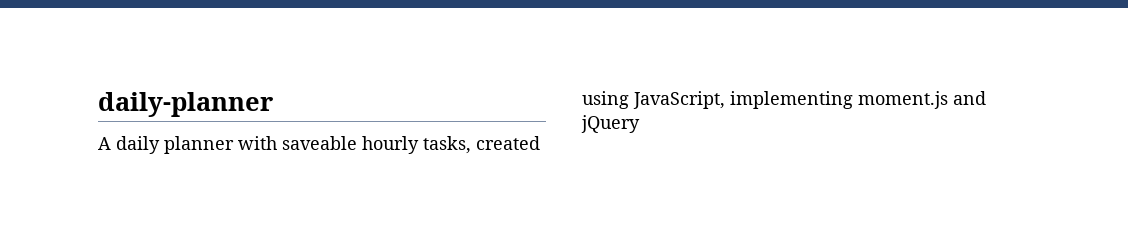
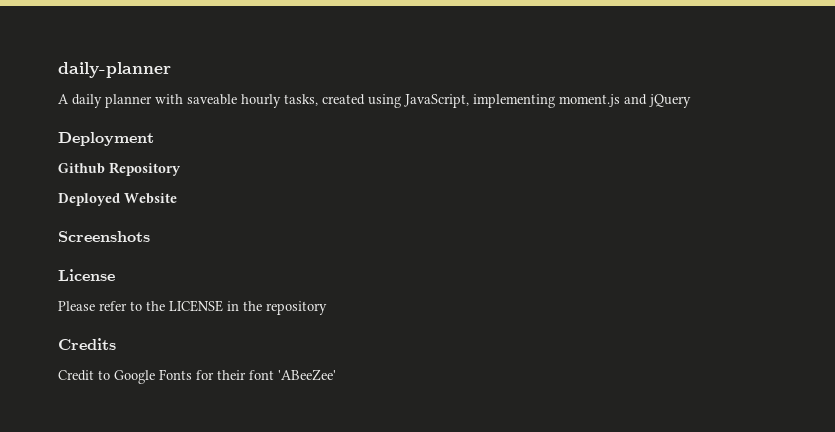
+ Deployment
+ Github Repository
+ Deployed Website
+ Screenshots
+ License
+ Please refer to the LICENSE in the repository
+ Credits
+ Credit to Google Fonts for their font 'ABeeZee'

